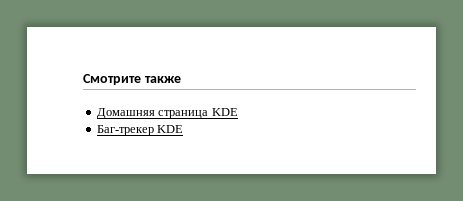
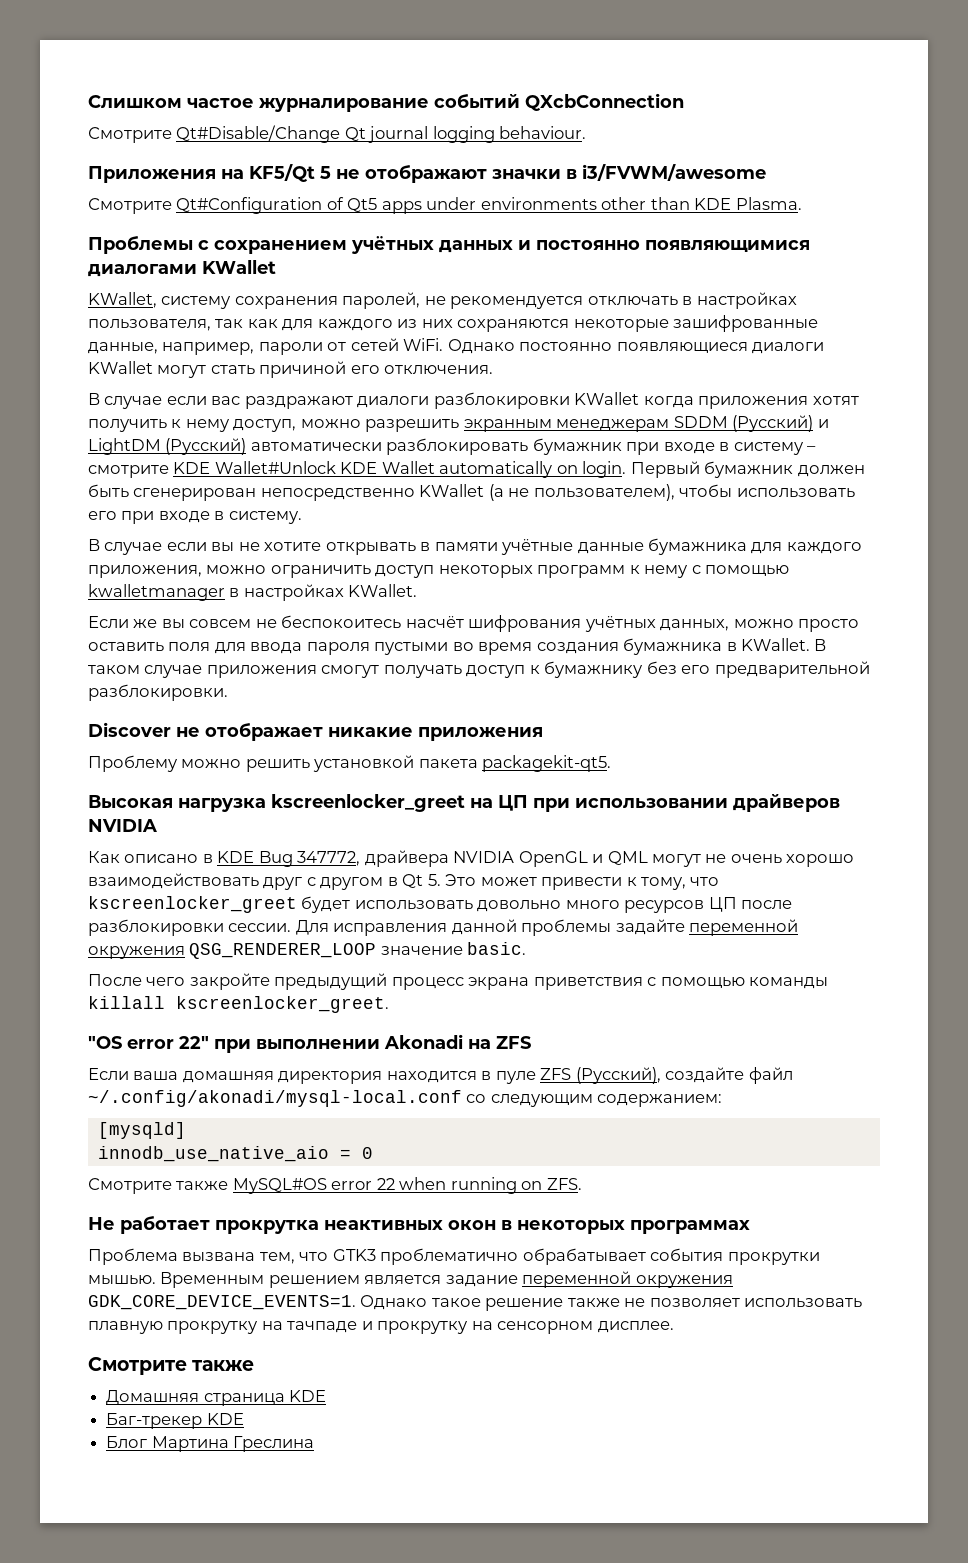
+ Слишком частое журналирование событий QXcbConnection
+ Смотрите Qt#Disable/Change Qt journal logging behaviour.
+ Приложения на KF5/Qt 5 не отображают значки в i3/FVWM/awesome
+ Смотрите Qt#Configuration of Qt5 apps under environments other than KDE Plasma.
+ Проблемы с сохранением учётных данных и постоянно появляющимися диалогами KWallet
+ KWallet, систему сохранения паролей, не рекомендуется отключать в настройках пользователя, так как для каждого из них сохраняются некоторые зашифрованные данные, например, пароли от сетей WiFi. Однако постоянно появляющиеся диалоги KWallet могут стать причиной его отключения.
+ В случае если вас раздражают диалоги разблокировки KWallet когда приложения хотят получить к нему доступ, можно разрешить экранным менеджерам SDDM (Русский) и LightDM (Русский) автоматически разблокировать бумажник при входе в систему – cмотрите KDE Wallet#Unlock KDE Wallet automatically on login. Первый бумажник должен быть сгенерирован непосредственно KWallet (а не пользователем), чтобы использовать его при входе в систему.
+ В случае если вы не хотите открывать в памяти учётные данные бумажника для каждого приложения, можно ограничить доступ некоторых программ к нему с помощью kwalletmanager в настройках KWallet.
+ Если же вы совсем не беспокоитесь насчёт шифрования учётных данных, можно просто оставить поля для ввода пароля пустыми во время создания бумажника в KWallet. В таком случае приложения смогут получать доступ к бумажнику без его предварительной разблокировки.
+ Discover не отображает никакие приложения
+ Проблему можно решить установкой пакета packagekit-qt5.
+ Высокая нагрузка kscreenlocker_greet на ЦП при использовании драйверов NVIDIA
+ Как описано в KDE Bug 347772, драйвера NVIDIA OpenGL и QML могут не очень хорошо взаимодействовать друг с другом в Qt 5. Это может привести к тому, что kscreenlocker_greet будет использовать довольно много ресурсов ЦП после разблокировки сессии. Для исправления данной проблемы задайте переменной окружения QSG_RENDERER_LOOP значение basic.
+ После чего закройте предыдущий процесс экрана приветствия с помощью команды killall kscreenlocker_greet.
+ "OS error 22" при выполнении Akonadi на ZFS
+ Если ваша домашняя директория находится в пуле ZFS (Русский), создайте файл ~/.config/akonadi/mysql-local.conf со следующим содержанием:
+ [mysqld]
+ innodb_use_native_aio = 0
+ Смотрите также MySQL#OS error 22 when running on ZFS.
+ Не работает прокрутка неактивных окон в некоторых программах
+ Проблема вызвана тем, что GTK3 проблематично обрабатывает события прокрутки мышью. Временным решением является задание переменной окружения GDK_CORE_DEVICE_EVENTS=1. Однако такое решение также не позволяет использовать плавную прокрутку на тачпаде и прокрутку на сенсорном дисплее.
+ Блог Мартина Греслина

